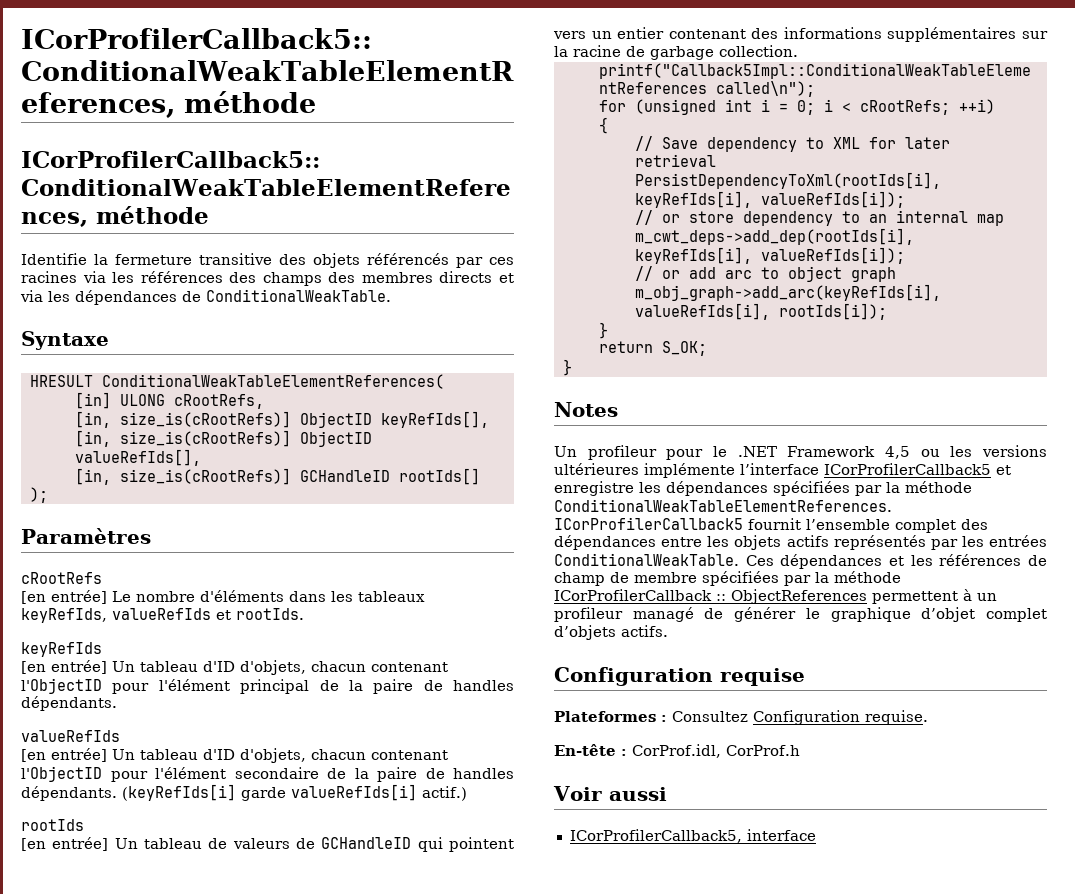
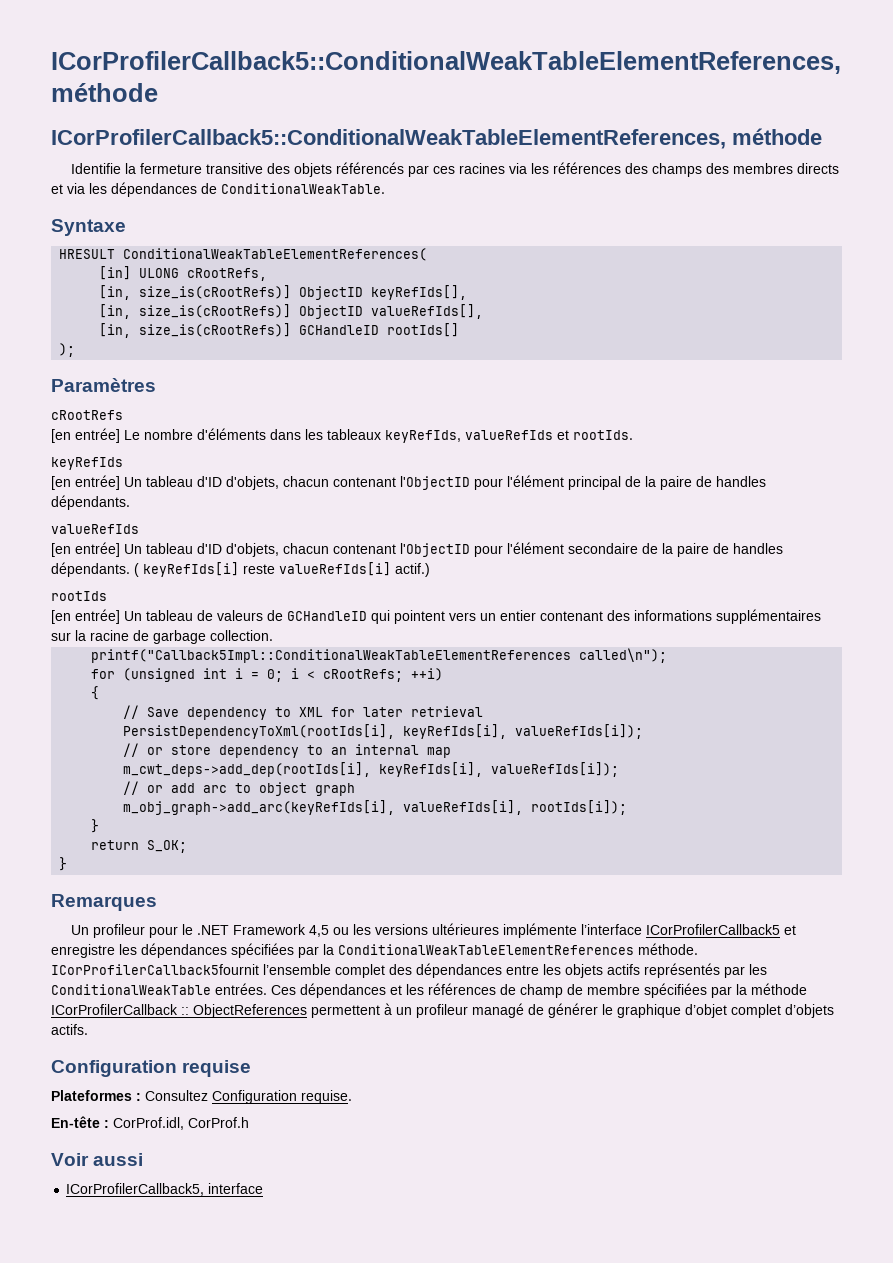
- (keyRefIds[i] garde valueRefIds[i] actif.)
+ ( keyRefIds[i] reste valueRefIds[i] actif.)
- Notes
+ Remarques
- Un profileur pour le .NET Framework 4,5 ou les versions ultérieures implémente l’interface ICorProfilerCallback5 et enregistre les dépendances spécifiées par la méthode ConditionalWeakTableElementReferences. ICorProfilerCallback5 fournit l’ensemble complet des dépendances entre les objets actifs représentés par les entrées ConditionalWeakTable.
+ Un profileur pour le .NET Framework 4,5 ou les versions ultérieures implémente l’interface ICorProfilerCallback5 et enregistre les dépendances spécifiées par la ConditionalWeakTableElementReferences méthode. ICorProfilerCallback5fournit l’ensemble complet des dépendances entre les objets actifs représentés par les ConditionalWeakTable entrées.

